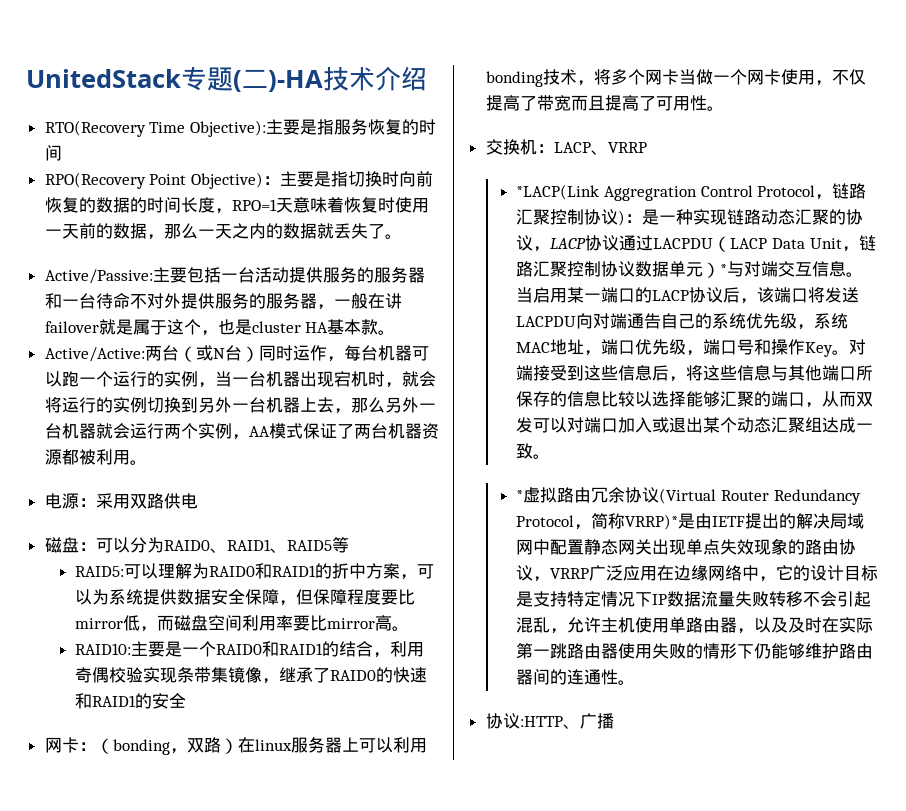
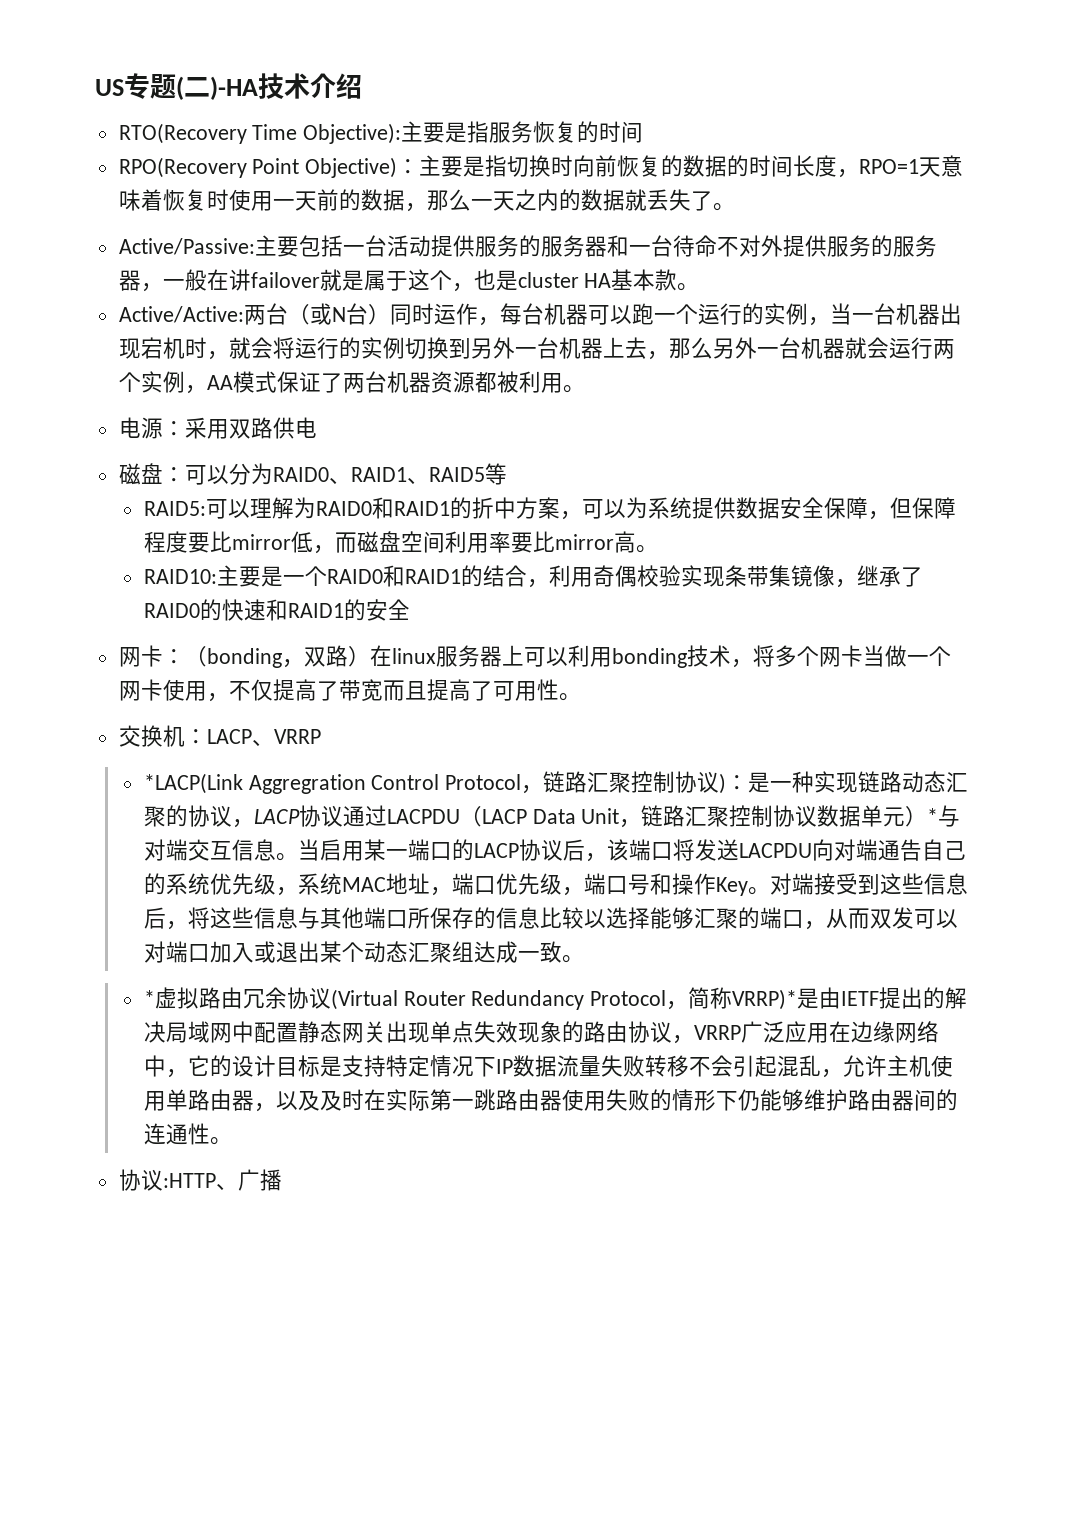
- UnitedStack专题(二)-HA技术介绍
+ US专题(二)-HA技术介绍

